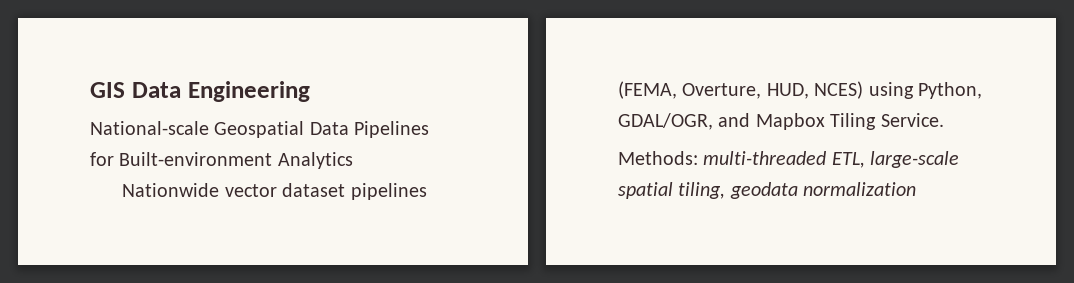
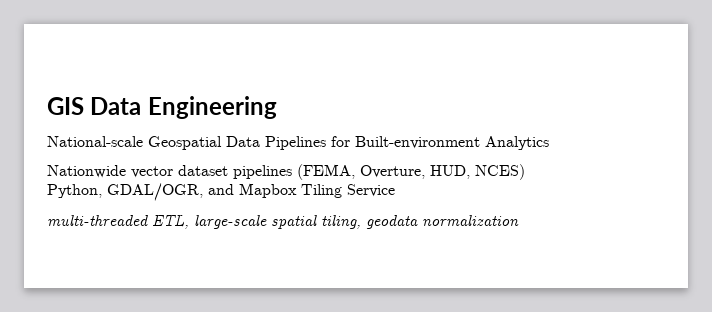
- Nationwide vector dataset pipelines (FEMA, Overture, HUD, NCES) using Python, GDAL/OGR, and Mapbox Tiling Service.
- Methods: multi-threaded ETL, large-scale spatial tiling, geodata normalization
+ Nationwide vector dataset pipelines (FEMA, Overture, HUD, NCES)
+ Python, GDAL/OGR, and Mapbox Tiling Service
+ multi-threaded ETL, large-scale spatial tiling, geodata normalization

